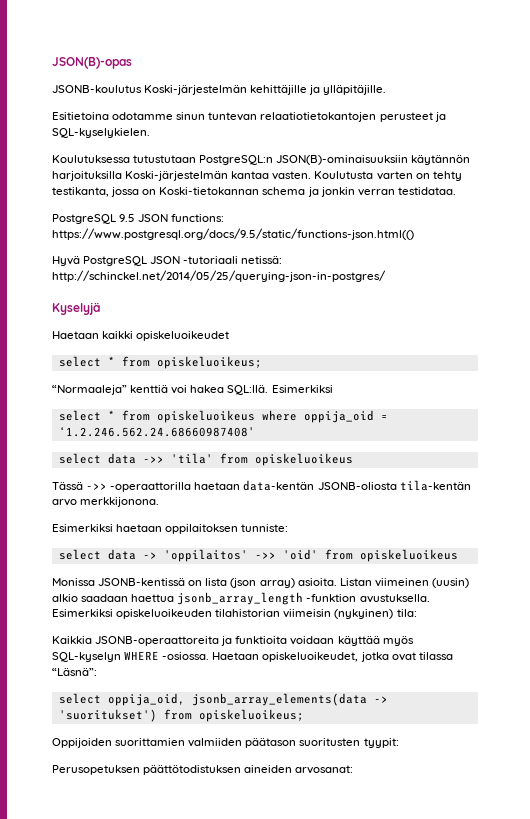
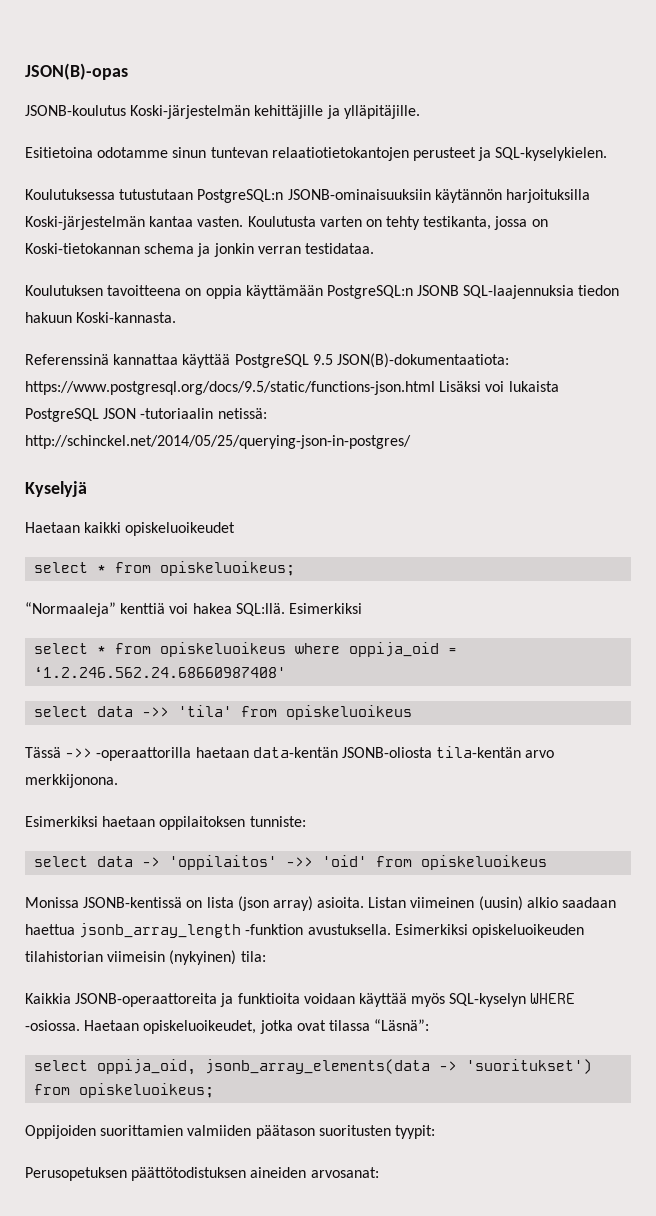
- Koulutuksessa tutustutaan PostgreSQL:n JSON(B)-ominaisuuksiin käytännön harjoituksilla Koski-järjestelmän kantaa vasten.
+ Koulutuksessa tutustutaan PostgreSQL:n JSONB-ominaisuuksiin käytännön harjoituksilla Koski-järjestelmän kantaa vasten.
- PostgreSQL 9.5 JSON functions: https://www.postgresql.org/docs/9.5/static/functions-json.html(()
- Hyvä PostgreSQL JSON -tutoriaali netissä: http://schinckel.net/2014/05/25/querying-json-in-postgres/
+ Koulutuksen tavoitteena on oppia käyttämään PostgreSQL:n JSONB SQL-laajennuksia tiedon hakuun Koski-kannasta.
+ Referenssinä kannattaa käyttää PostgreSQL 9.5 JSON(B)-dokumentaatiota: https://www.postgresql.org/docs/9.5/static/functions-json.html Lisäksi voi lukaista PostgreSQL JSON -tutoriaalin netissä: http://schinckel.net/2014/05/25/querying-json-in-postgres/

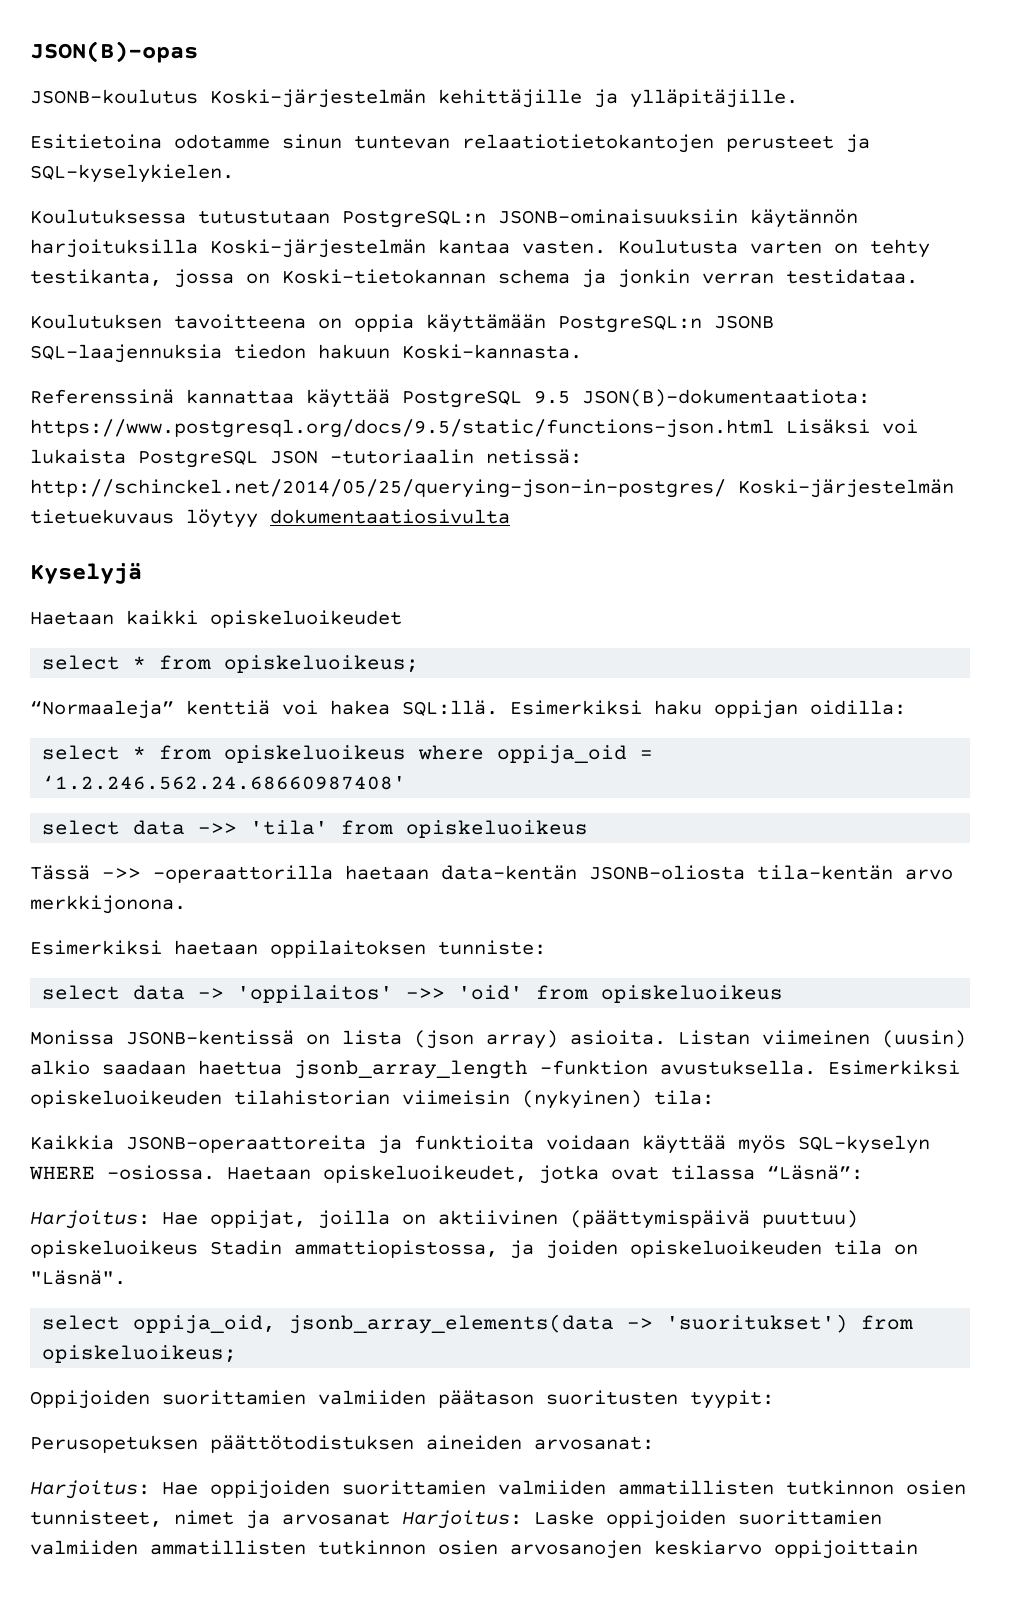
- Referenssinä kannattaa käyttää PostgreSQL 9.5 JSON(B)-dokumentaatiota: https://www.postgresql.org/docs/9.5/static/functions-json.html Lisäksi voi lukaista PostgreSQL JSON -tutoriaalin netissä: http://schinckel.net/2014/05/25/querying-json-in-postgres/
+ Referenssinä kannattaa käyttää PostgreSQL 9.5 JSON(B)-dokumentaatiota: https://www.postgresql.org/docs/9.5/static/functions-json.html Lisäksi voi lukaista PostgreSQL JSON -tutoriaalin netissä: http://schinckel.net/2014/05/25/querying-json-in-postgres/ Koski-järjestelmän tietuekuvaus löytyy dokumentaatiosivulta
- “Normaaleja” kenttiä voi hakea SQL:llä. Esimerkiksi
+ “Normaaleja” kenttiä voi hakea SQL:llä. Esimerkiksi haku oppijan oidilla:
+ Harjoitus: Hae oppijat, joilla on aktiivinen (päättymispäivä puuttuu) opiskeluoikeus Stadin ammattiopistossa, ja joiden opiskeluoikeuden tila on "Läsnä".
+ Harjoitus: Hae oppijoiden suorittamien valmiiden ammatillisten tutkinnon osien tunnisteet, nimet ja arvosanat Harjoitus: Laske oppijoiden suorittamien valmiiden ammatillisten tutkinnon osien arvosanojen keskiarvo oppijoittain

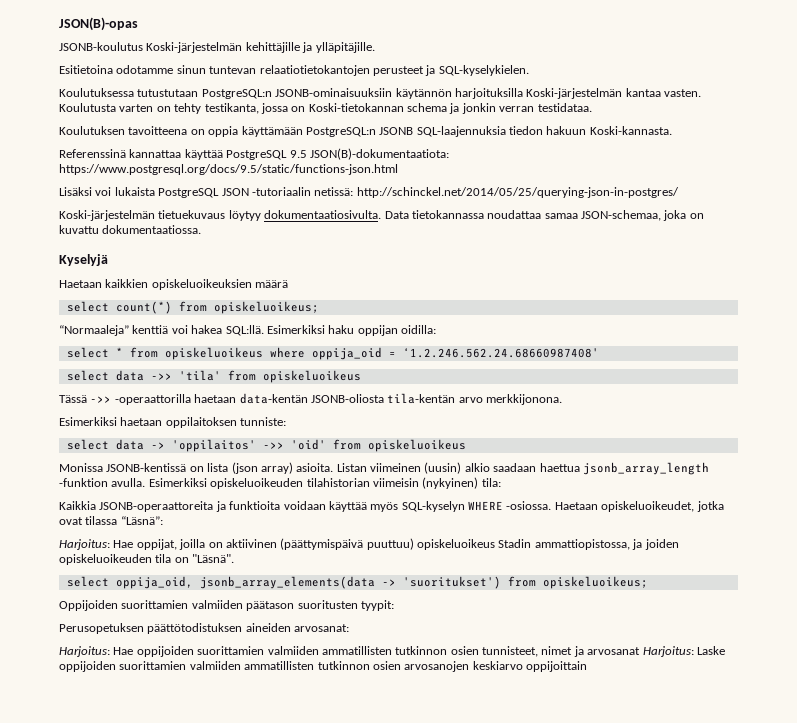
- Referenssinä kannattaa käyttää PostgreSQL 9.5 JSON(B)-dokumentaatiota: https://www.postgresql.org/docs/9.5/static/functions-json.html Lisäksi voi lukaista PostgreSQL JSON -tutoriaalin netissä: http://schinckel.net/2014/05/25/querying-json-in-postgres/ Koski-järjestelmän tietuekuvaus löytyy dokumentaatiosivulta
+ Referenssinä kannattaa käyttää PostgreSQL 9.5 JSON(B)-dokumentaatiota: https://www.postgresql.org/docs/9.5/static/functions-json.html
+ Lisäksi voi lukaista PostgreSQL JSON -tutoriaalin netissä: http://schinckel.net/2014/05/25/querying-json-in-postgres/
+ Koski-järjestelmän tietuekuvaus löytyy dokumentaatiosivulta. Data tietokannassa noudattaa samaa JSON-schemaa, joka on kuvattu dokumentaatiossa.
- Haetaan kaikki opiskeluoikeudet
- select * from opiskeluoikeus;
+ Haetaan kaikkien opiskeluoikeuksien määrä
+ select count(*) from opiskeluoikeus;
- Listan viimeinen (uusin) alkio saadaan haettua jsonb_array_length -funktion avustuksella.
+ Listan viimeinen (uusin) alkio saadaan haettua jsonb_array_length -funktion avulla.

